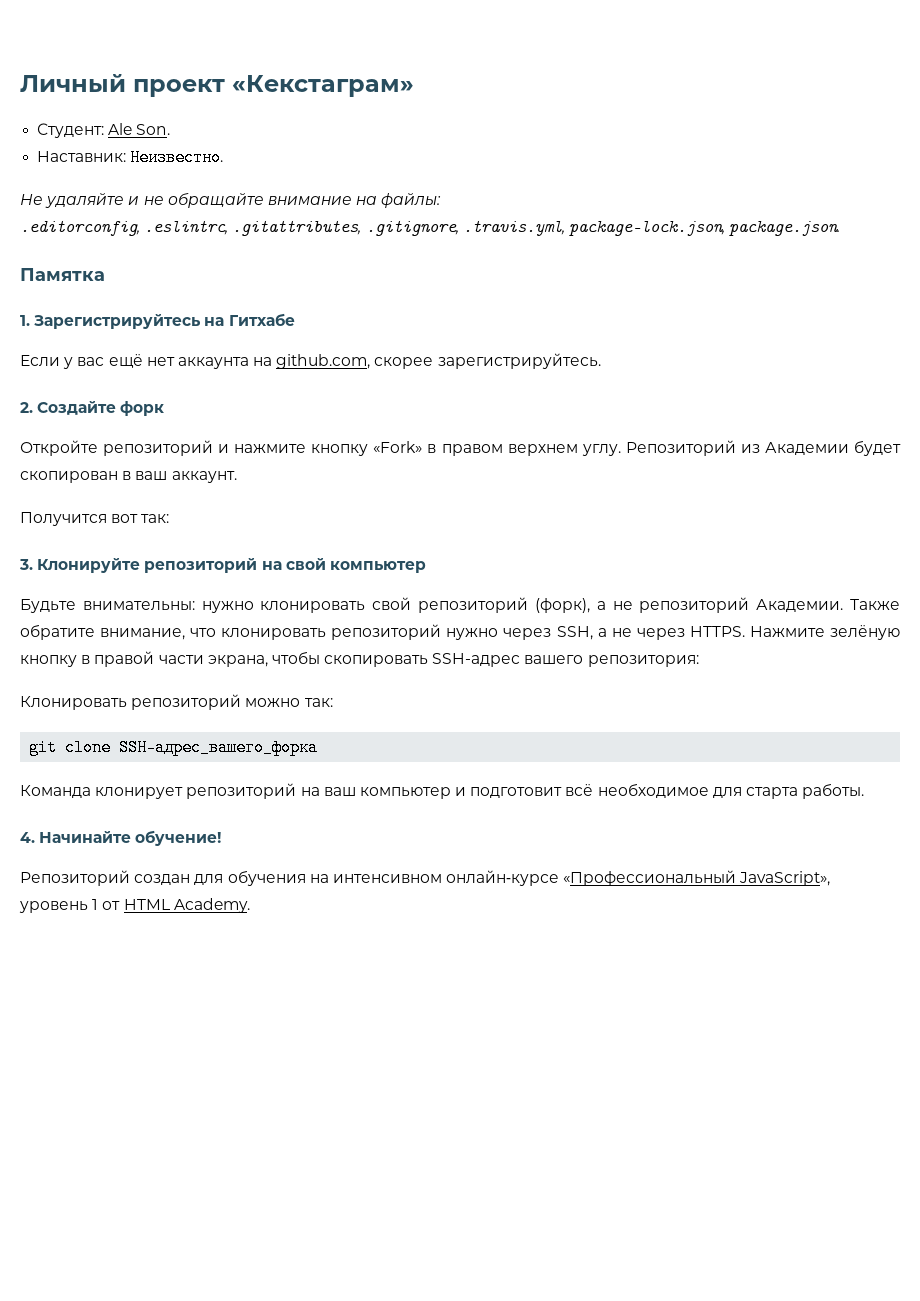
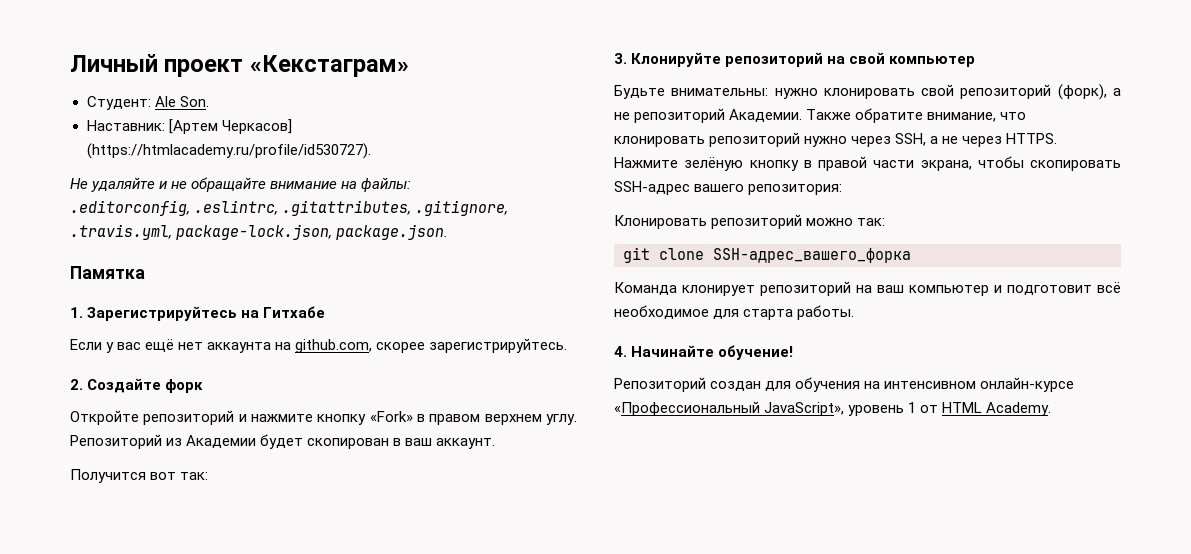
- Наставник: Неизвестно.
+ Наставник: [Артем Черкасов] (https://htmlacademy.ru/profile/id530727).

